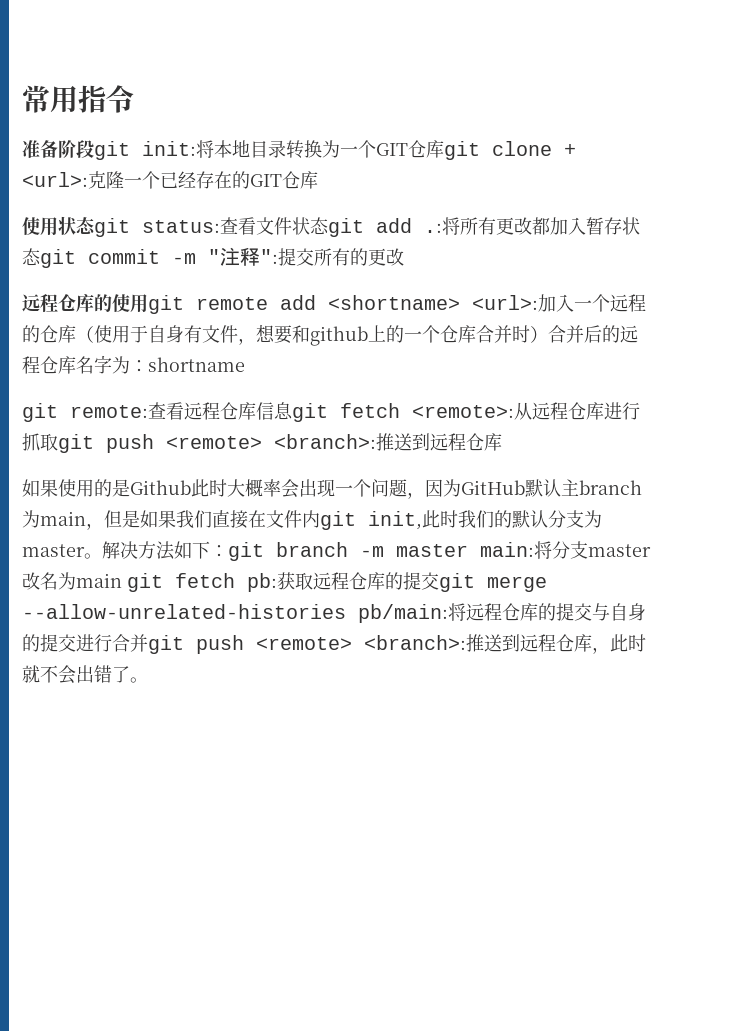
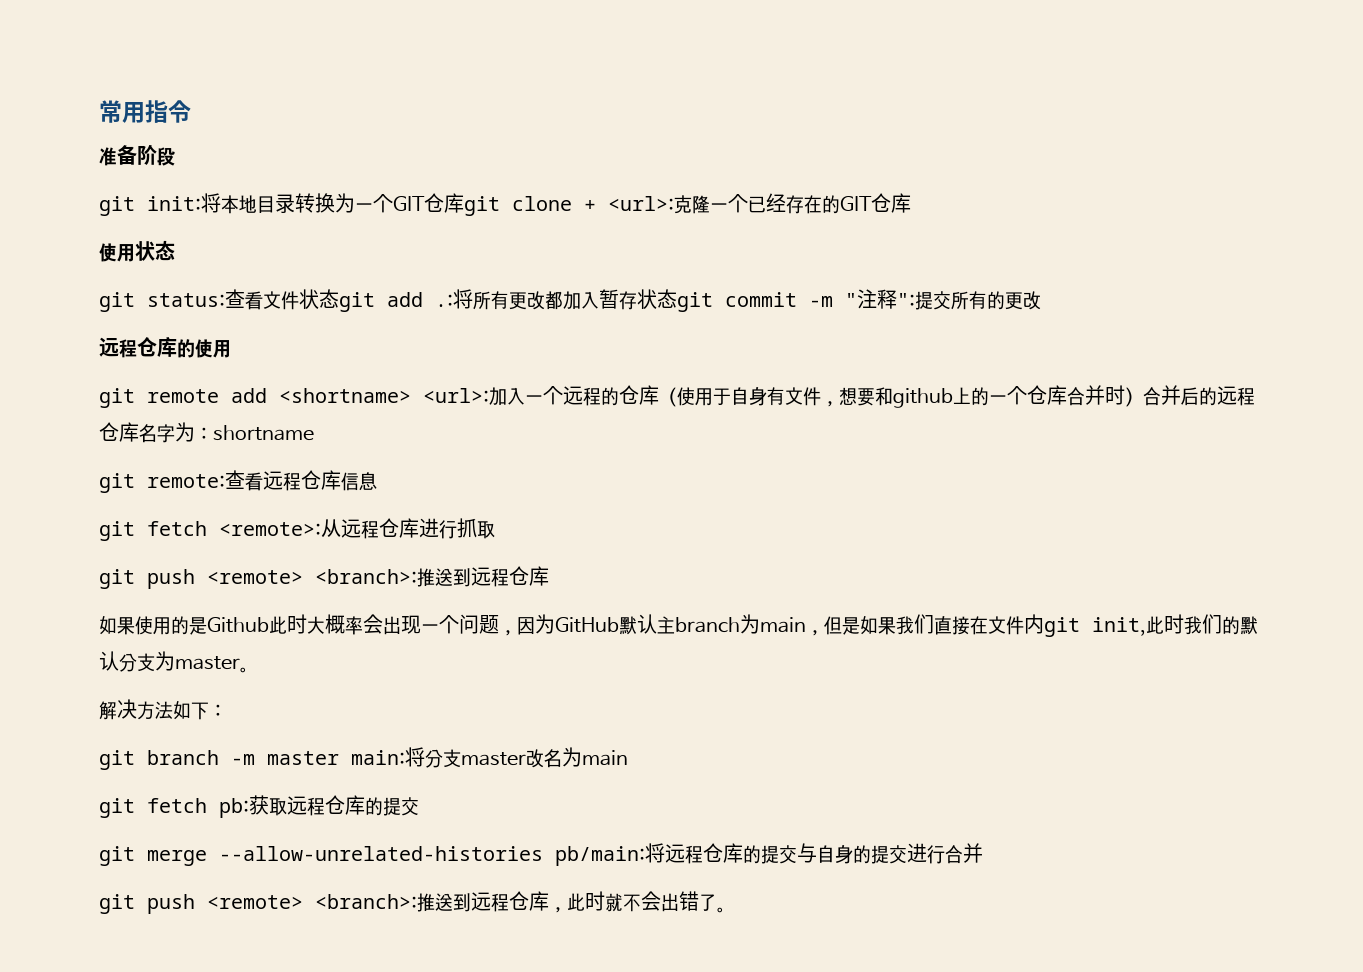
- 准备阶段git init:将本地目录转换为一个GIT仓库git clone + <url>:克隆一个已经存在的GIT仓库
+ 准备阶段
+ git init:将本地目录转换为一个GIT仓库git clone + <url>:克隆一个已经存在的GIT仓库
- 使用状态git status:查看文件状态git add .:将所有更改都加入暂存状态git commit -m "注释":提交所有的更改
+ 使用状态
+ git status:查看文件状态git add .:将所有更改都加入暂存状态git commit -m "注释":提交所有的更改
- 远程仓库的使用git remote add <shortname> <url>:加入一个远程的仓库（使用于自身有文件，想要和github上的一个仓库合并时）合并后的远程仓库名字为：shortname
+ 远程仓库的使用
+ git remote add <shortname> <url>:加入一个远程的仓库（使用于自身有文件，想要和github上的一个仓库合并时）合并后的远程仓库名字为：shortname
- git remote:查看远程仓库信息git fetch <remote>:从远程仓库进行抓取git push <remote> <branch>:推送到远程仓库
+ git remote:查看远程仓库信息
+ git fetch <remote>:从远程仓库进行抓取
+ git push <remote> <branch>:推送到远程仓库
- 如果使用的是Github此时大概率会出现一个问题，因为GitHub默认主branch为main，但是如果我们直接在文件内git init,此时我们的默认分支为master。解决方法如下：git branch -m master main:
+ 如果使用的是Github此时大概率会出现一个问题，因为GitHub默认主branch为main，但是如果我们直接在文件内git init,此时我们的默认分支为master。
+ 解决方法如下：
+ git branch -m master main:
- 将分支master改名为main git fetch pb:
+ 将分支master改名为main
+ git fetch pb:
- 获取远程仓库的提交git merge --allow-unrelated-histories pb/main:
+ 获取远程仓库的提交
+ git merge --allow-unrelated-histories pb/main:
- 将远程仓库的提交与自身的提交进行合并git push <remote> <branch>:
+ 将远程仓库的提交与自身的提交进行合并
+ git push <remote> <branch>:

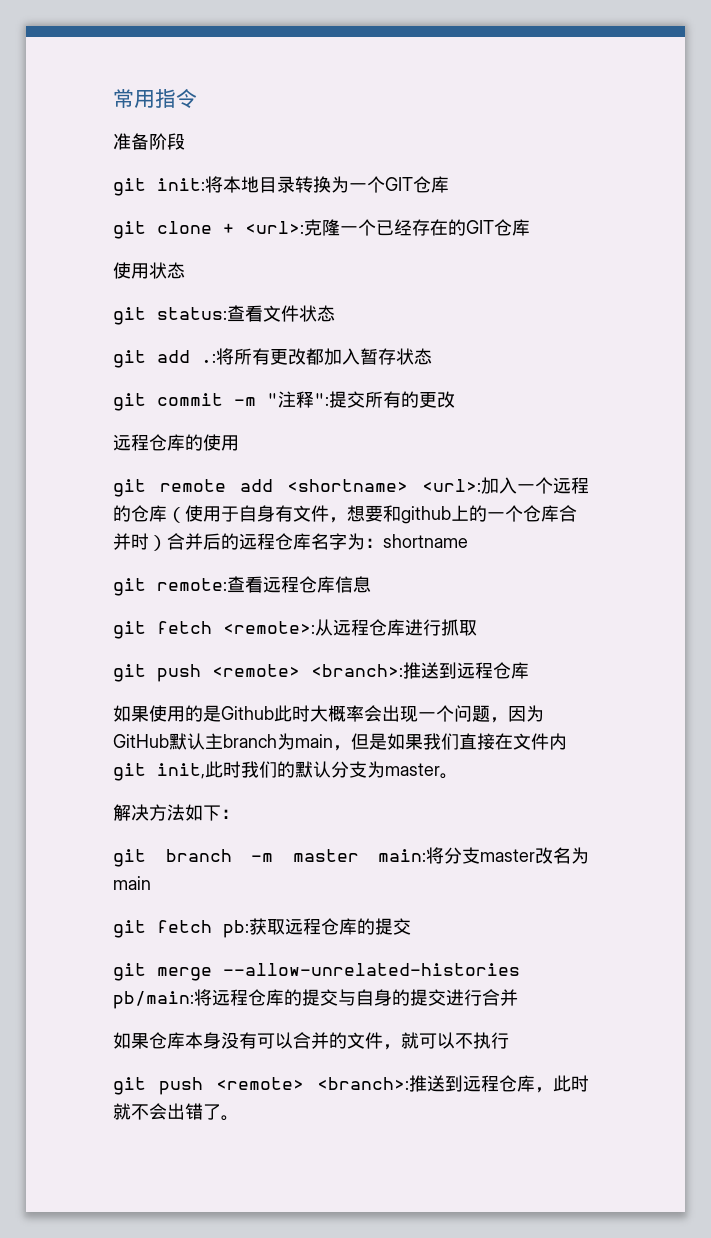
- git init:将本地目录转换为一个GIT仓库git clone + <url>:克隆一个已经存在的GIT仓库
+ git init:将本地目录转换为一个GIT仓库
+ git clone + <url>:克隆一个已经存在的GIT仓库
- git status:查看文件状态git add .:将所有更改都加入暂存状态git commit -m "注释":提交所有的更改
+ git status:查看文件状态
+ git add .:将所有更改都加入暂存状态
+ git commit -m "注释":提交所有的更改
+ 如果仓库本身没有可以合并的文件，就可以不执行

